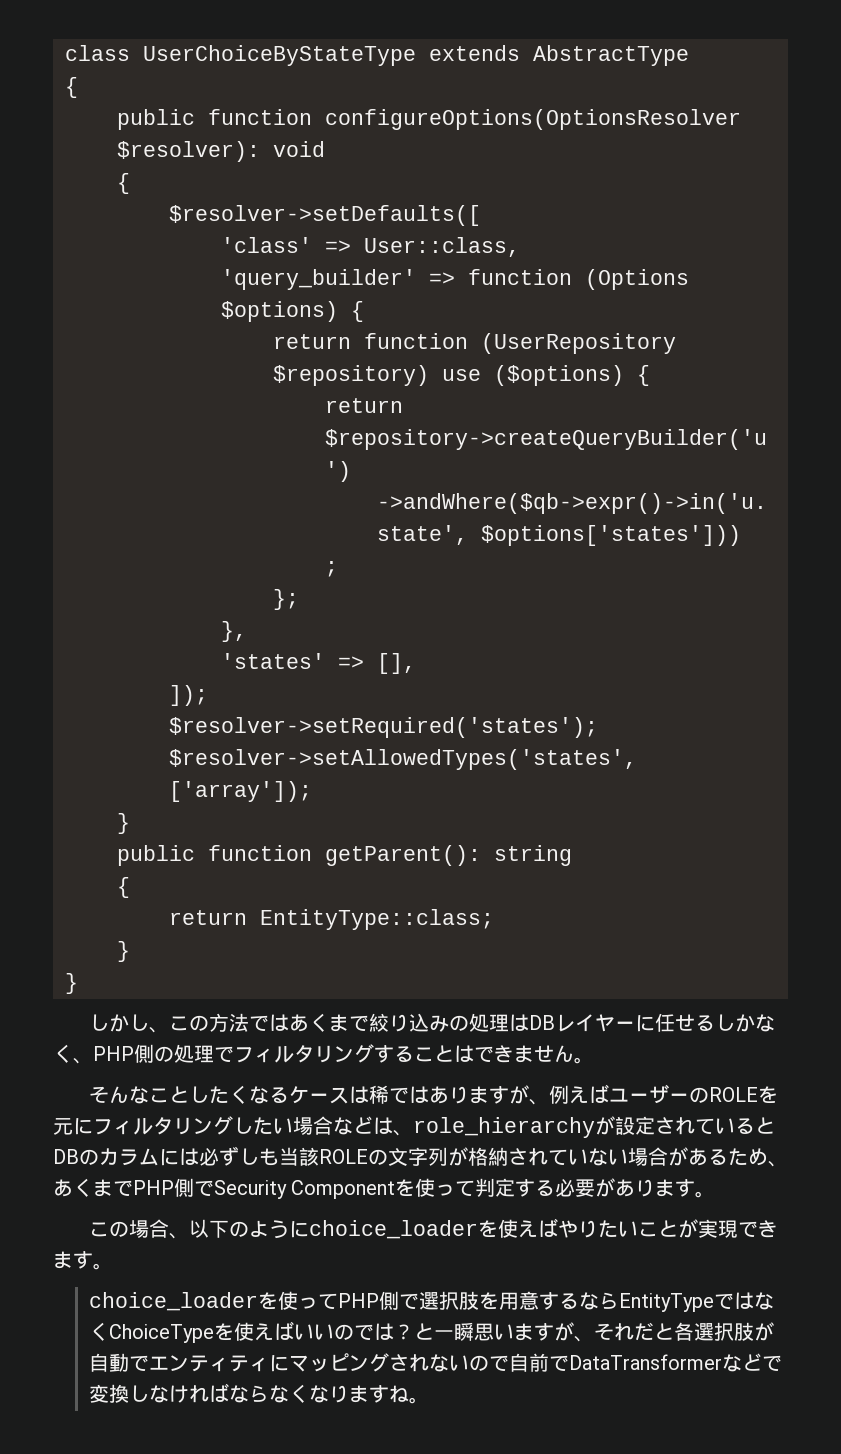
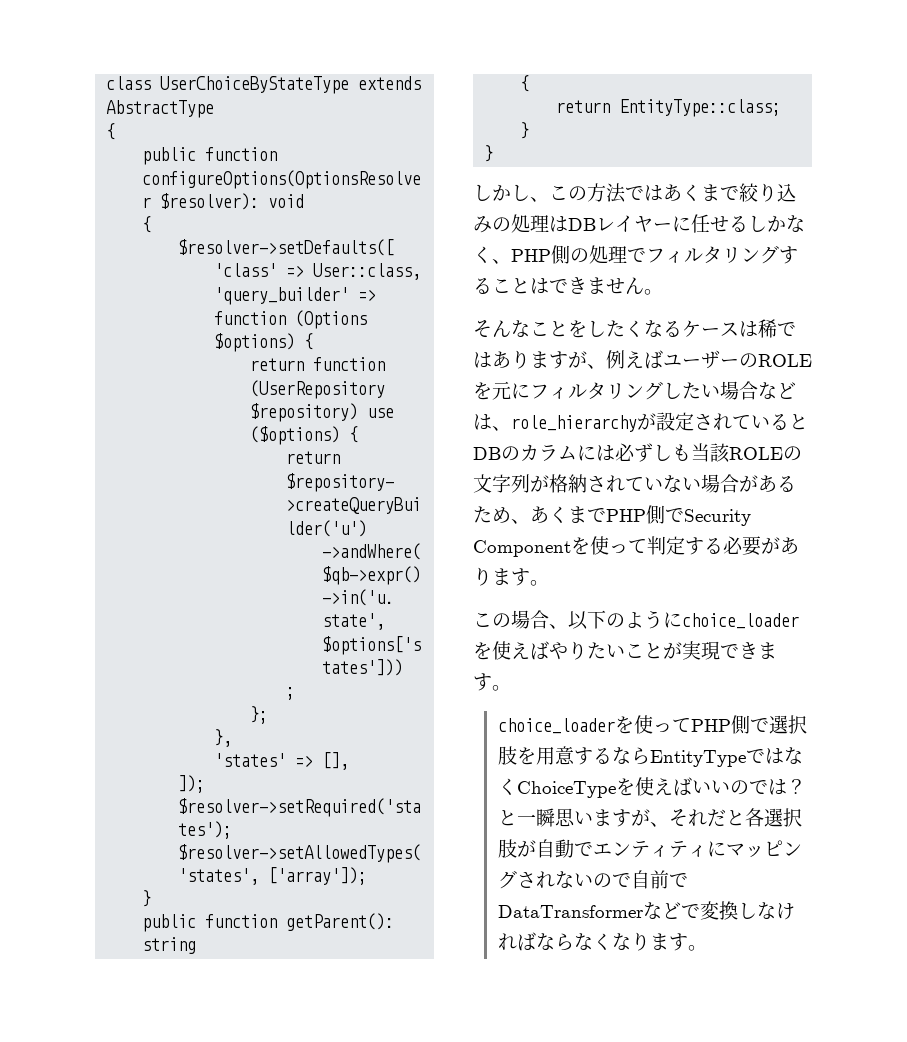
- そんなことしたくなるケースは稀ではありますが、例えばユーザーのROLEを元にフィルタリングしたい場合などは、role_hierarchyが設定されているとDBのカラムには必ずしも当該ROLEの文字列が格納されていない場合があるため、あくまでPHP側でSecurity Componentを使って判定する必要があります。
+ そんなことをしたくなるケースは稀ではありますが、例えばユーザーのROLEを元にフィルタリングしたい場合などは、role_hierarchyが設定されているとDBのカラムには必ずしも当該ROLEの文字列が格納されていない場合があるため、あくまでPHP側でSecurity Componentを使って判定する必要があります。
- と一瞬思いますが、それだと各選択肢が自動でエンティティにマッピングされないので自前でDataTransformerなどで変換しなければならなくなりますね。
+ と一瞬思いますが、それだと各選択肢が自動でエンティティにマッピングされないので自前でDataTransformerなどで変換しなければならなくなります。

